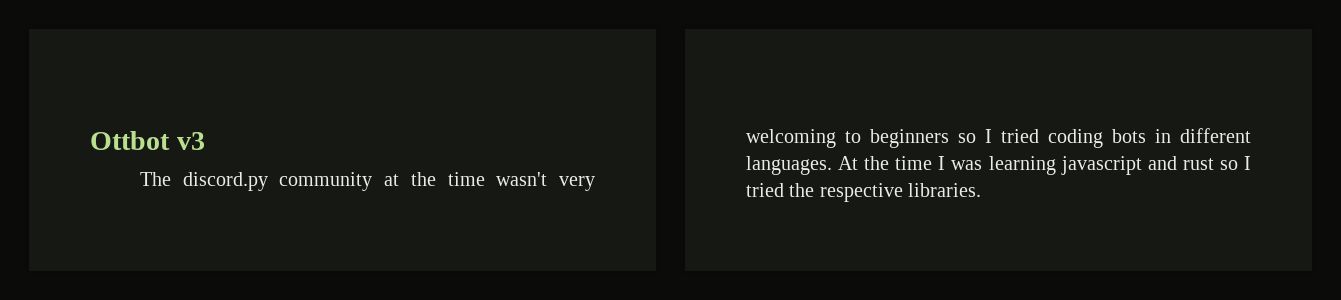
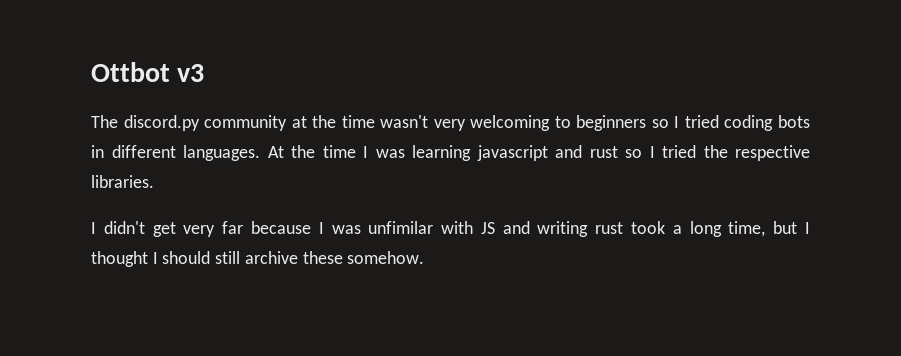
+ I didn't get very far because I was unfimilar with JS and writing rust took a long time, but I thought I should still archive these somehow.

